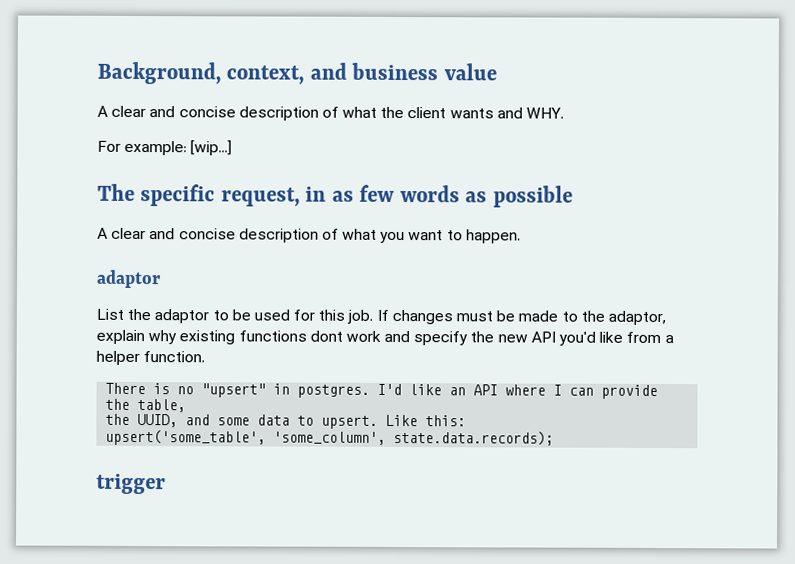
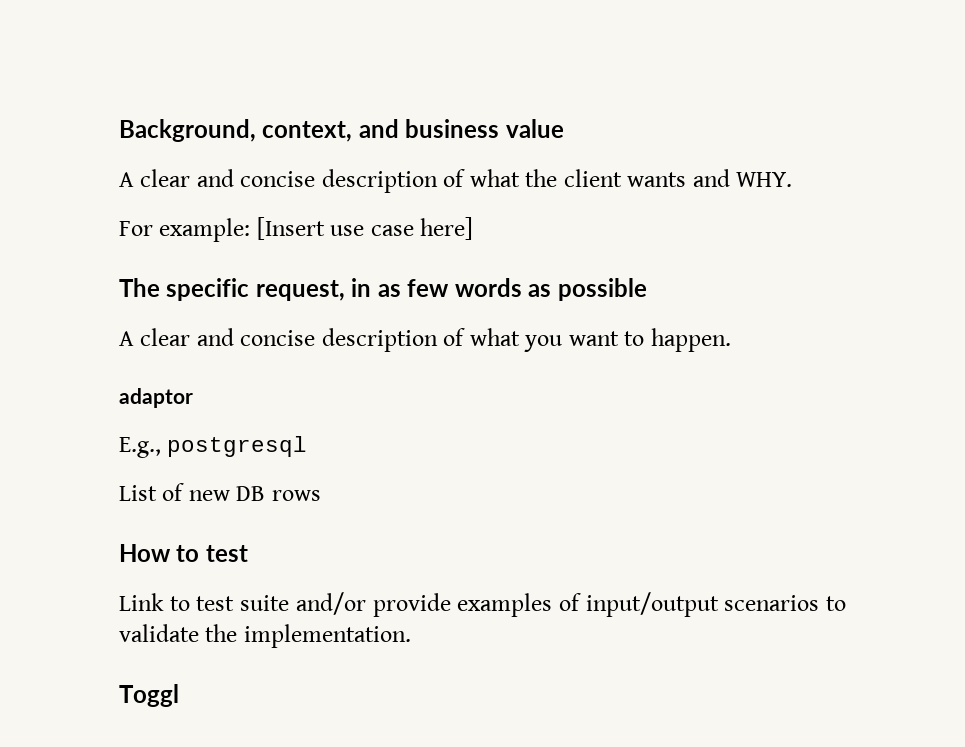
- For example: [wip...]
+ For example: [Insert use case here]
+ E.g., postgresql
- List the adaptor to be used for this job. If changes must be made to the adaptor, explain why existing functions dont work and specify the new API you'd like from a helper function.
- There is no "upsert" in postgres. I'd like an API where I can provide the table,
- the UUID, and some data to upsert. Like this:
- upsert('some_table', 'some_column', state.data.records);
- trigger
+ List of new DB rows
+ How to test
+ Link to test suite and/or provide examples of input/output scenarios to validate the implementation.
+ Toggl

